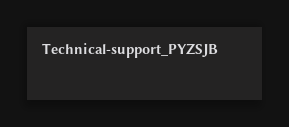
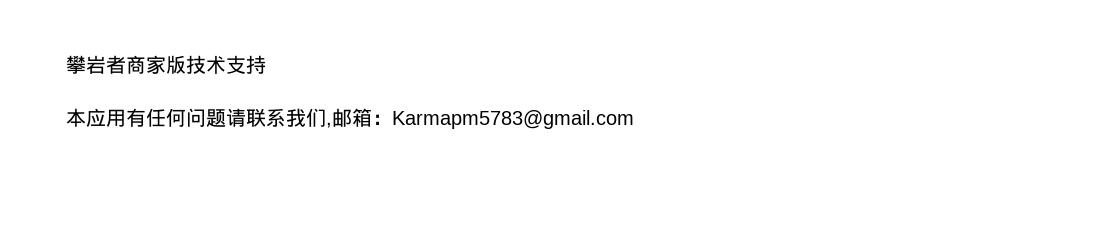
- Technical-support_PYZSJB
+ 攀岩者商家版技术支持
+ 本应用有任何问题请联系我们,邮箱：Karmapm5783@gmail.com

